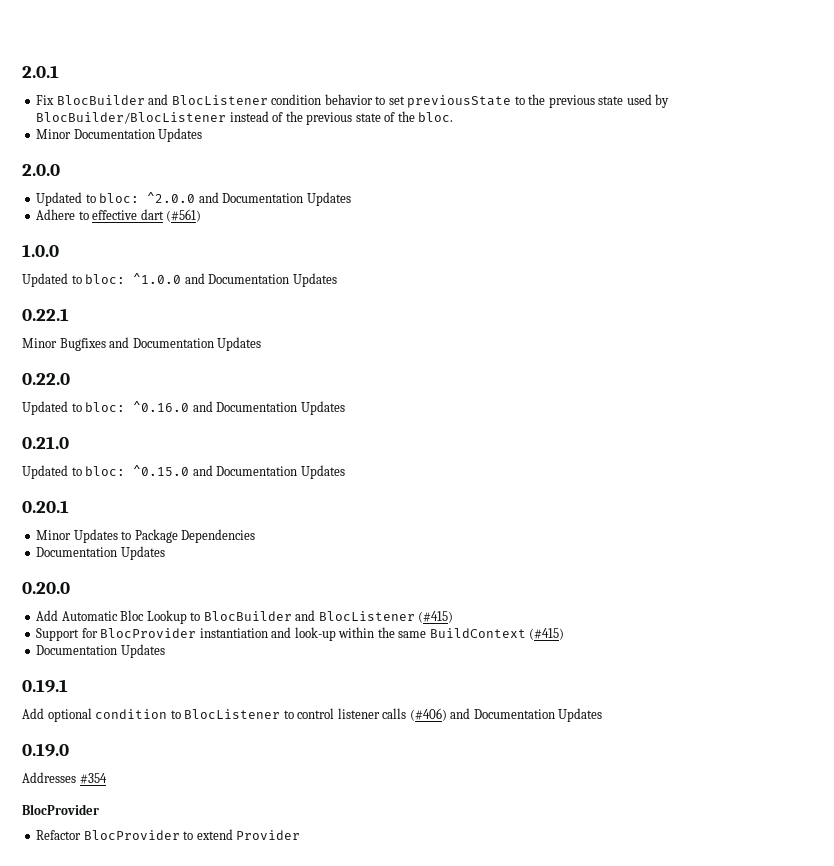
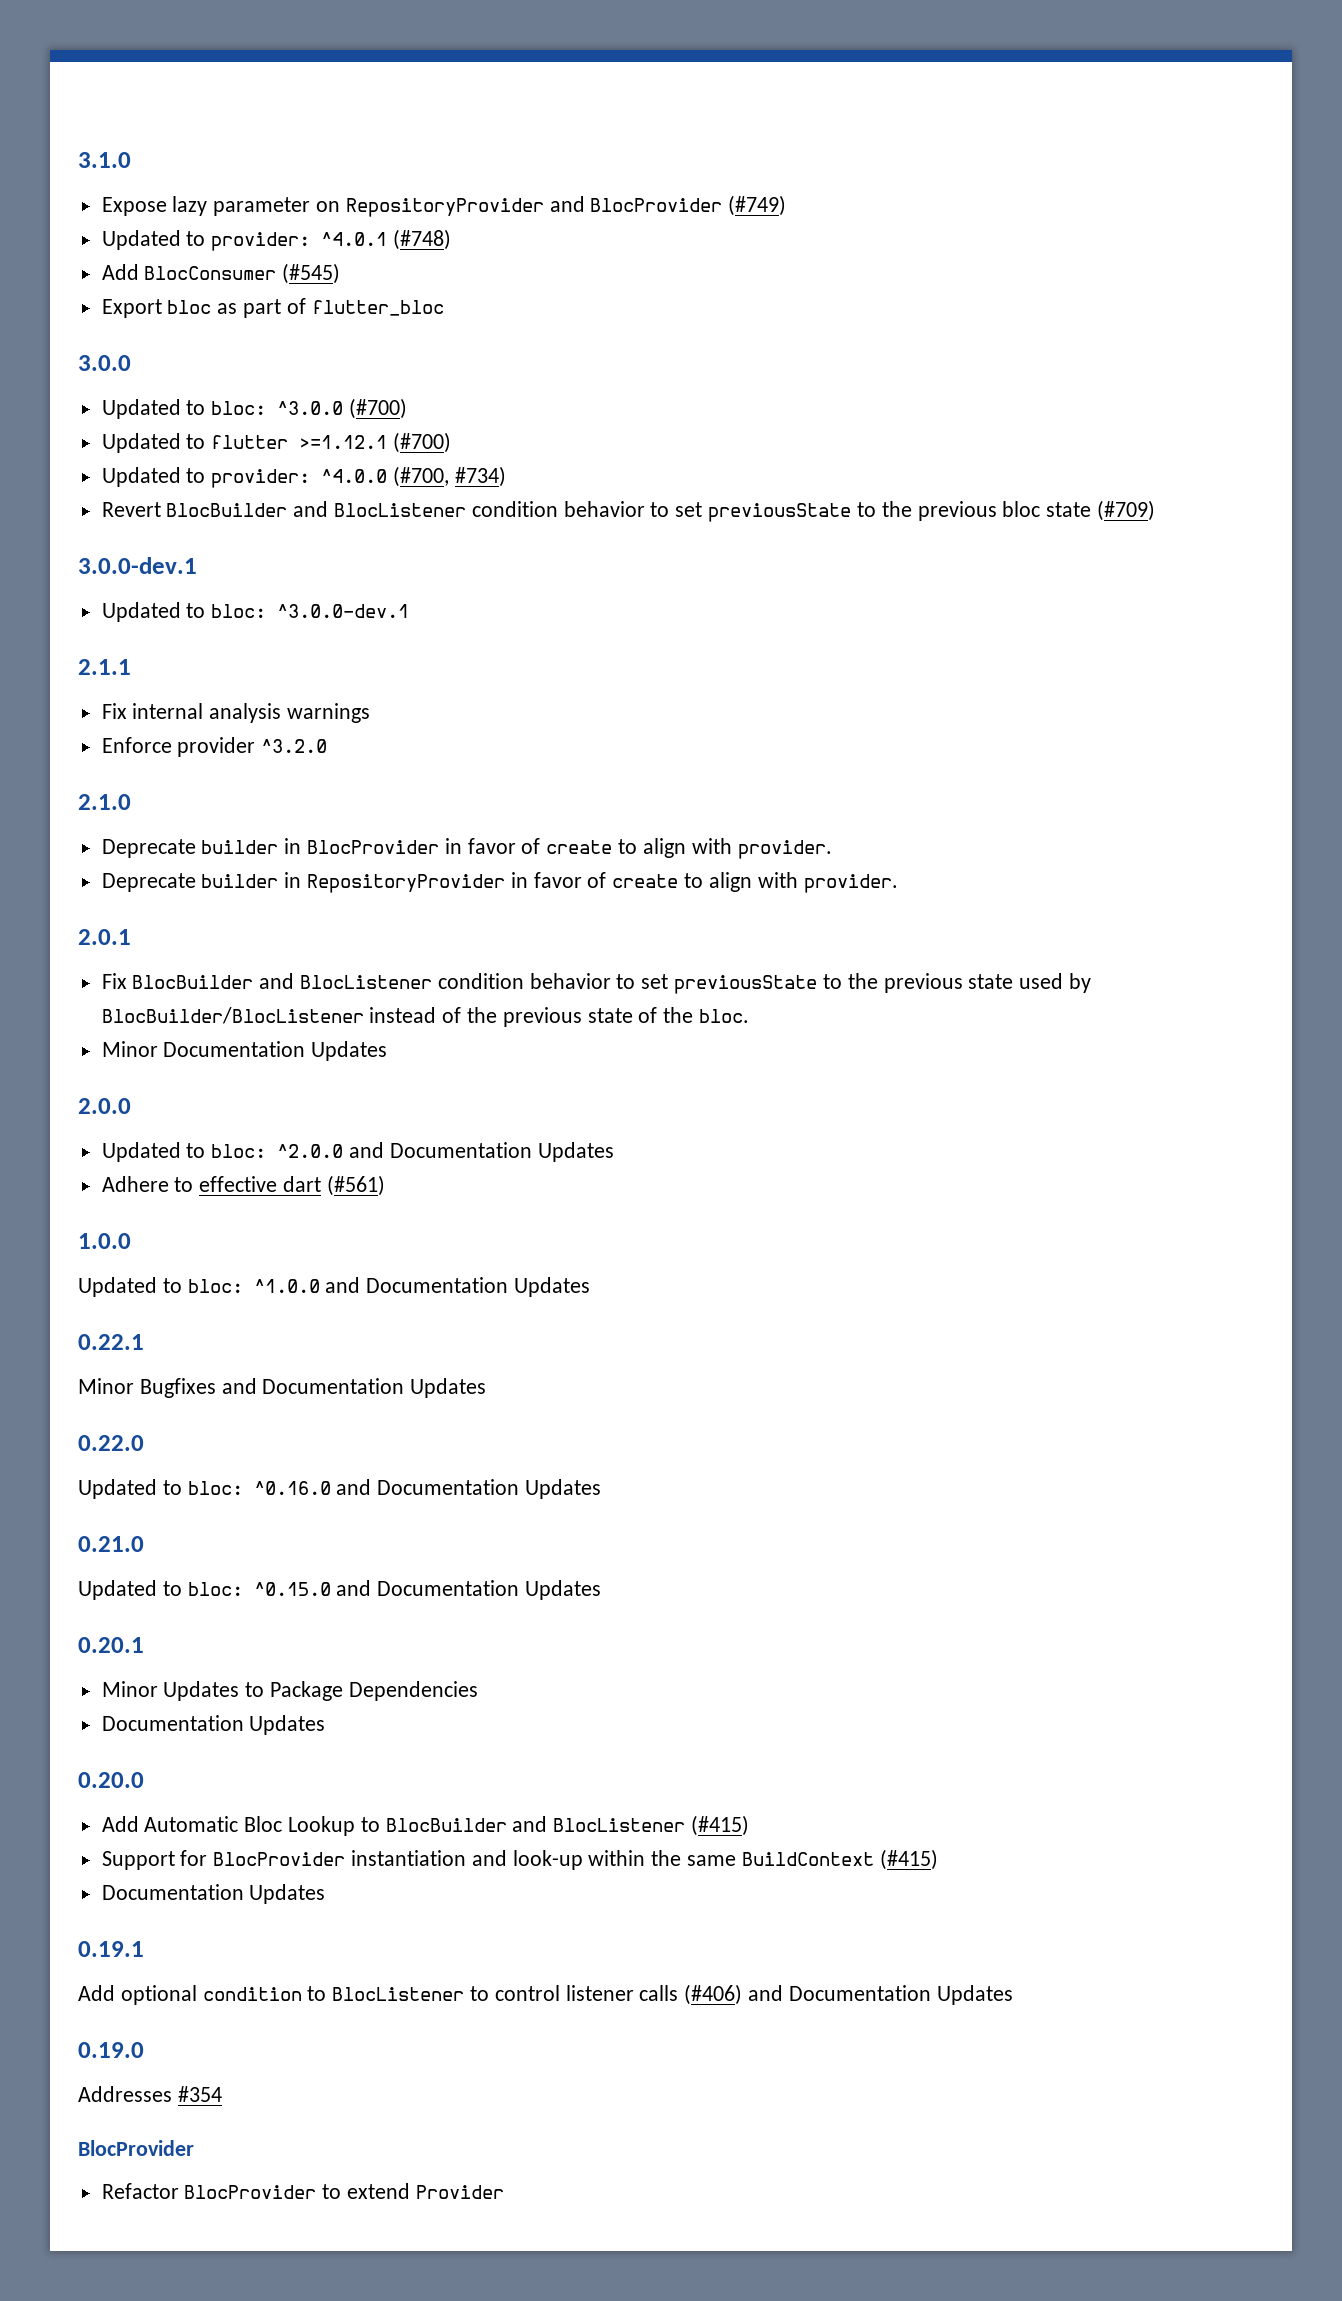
+ 3.1.0
+ Expose lazy parameter on RepositoryProvider and BlocProvider (#749)
+ Updated to provider: ^4.0.1 (#748)
+ Add BlocConsumer (#545)
+ Export bloc as part of flutter_bloc
+ 3.0.0
+ Updated to bloc: ^3.0.0 (#700)
+ Updated to flutter >=1.12.1 (#700)
+ Updated to provider: ^4.0.0 (#700, #734)
+ Revert BlocBuilder and BlocListener condition behavior to set previousState to the previous bloc state (#709)
+ 3.0.0-dev.1
+ Updated to bloc: ^3.0.0-dev.1
+ 2.1.1
+ Fix internal analysis warnings
+ Enforce provider ^3.2.0
+ 2.1.0
+ Deprecate builder in BlocProvider in favor of create to align with provider.
+ Deprecate builder in RepositoryProvider in favor of create to align with provider.

